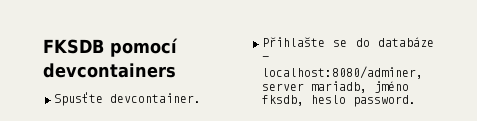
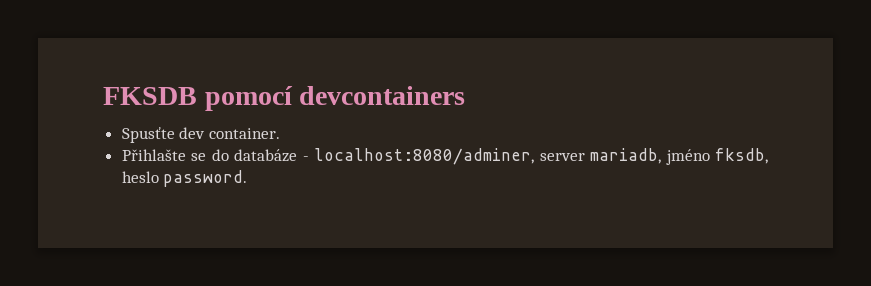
- Spusťte devcontainer.
+ Spusťte dev container.

